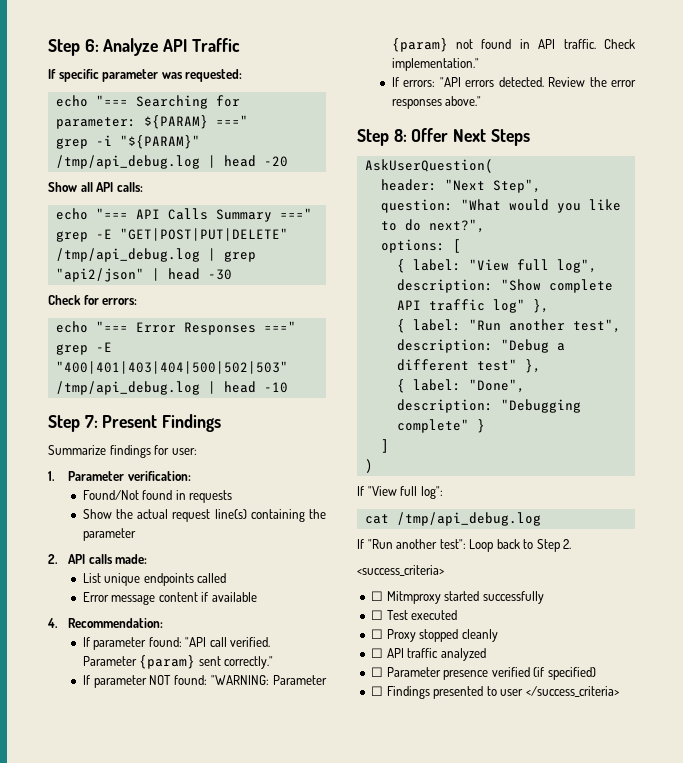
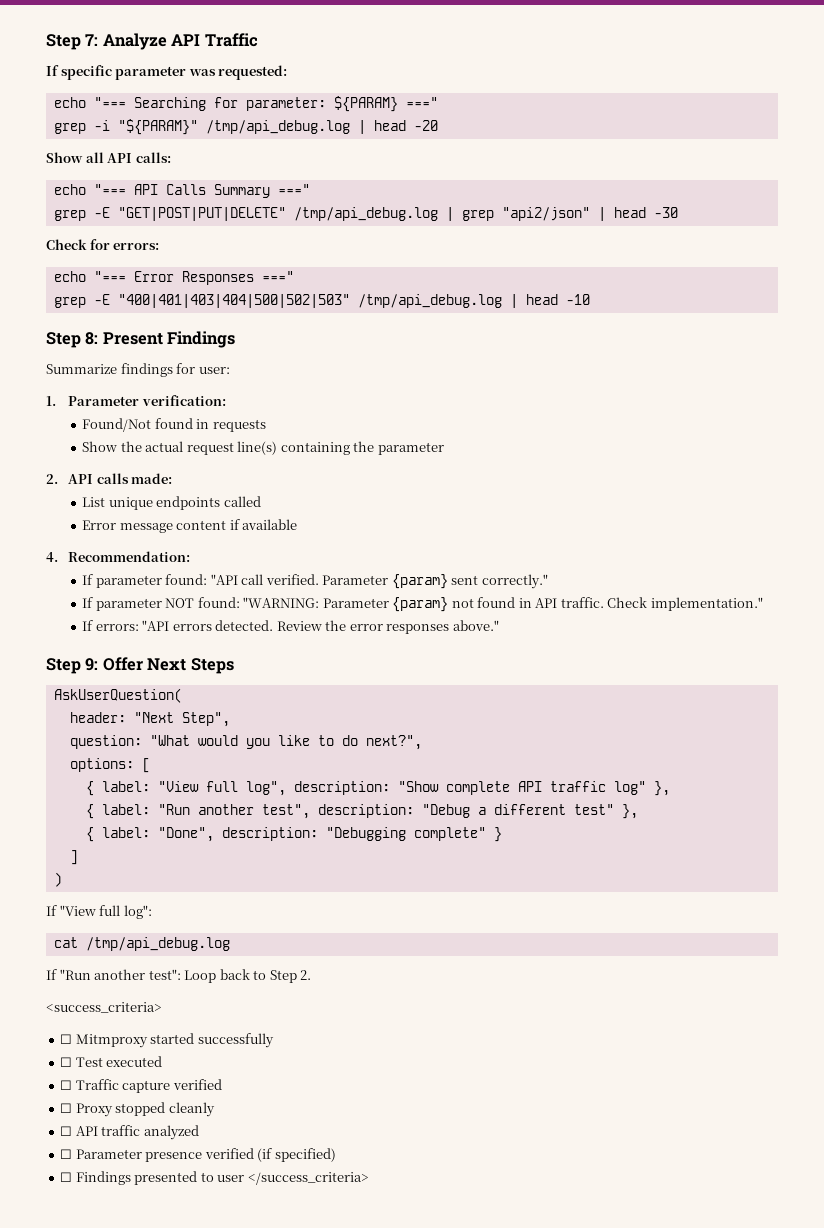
- Step 6: Analyze API Traffic
+ Step 7: Analyze API Traffic
- Step 7: Present Findings
+ Step 8: Present Findings
- Step 8: Offer Next Steps
+ Step 9: Offer Next Steps
+ ☐ Traffic capture verified

